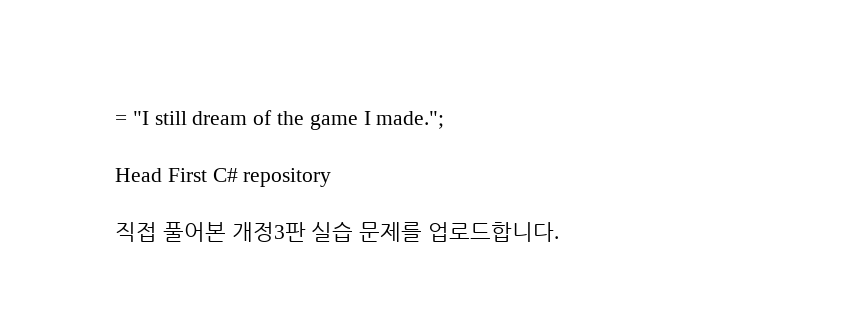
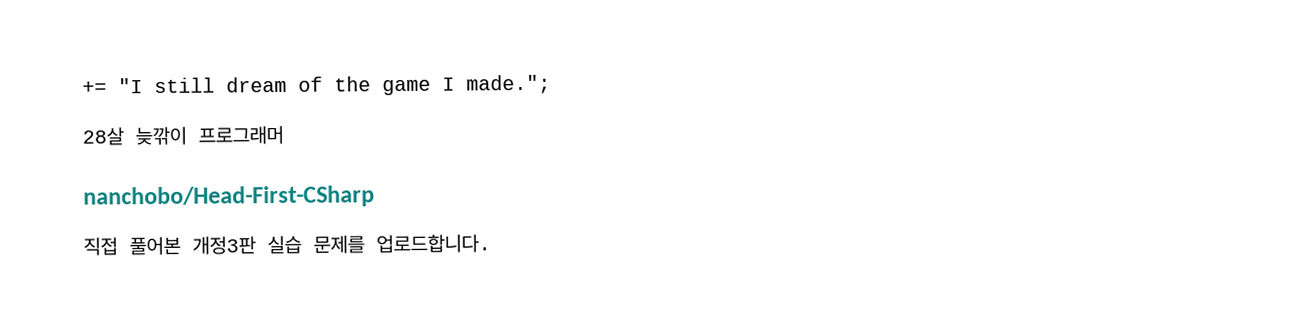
- = "I still dream of the game I made.";
+ += "I still dream of the game I made.";
- Head First C# repository
+ 28살 늦깎이 프로그래머
+ nanchobo/Head-First-CSharp

